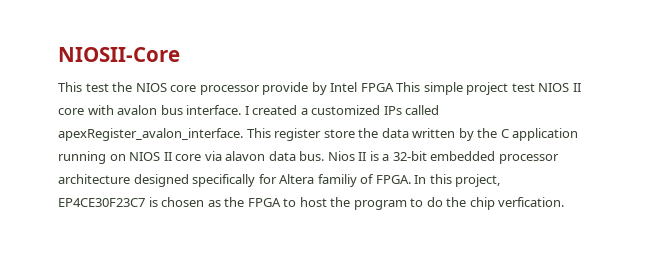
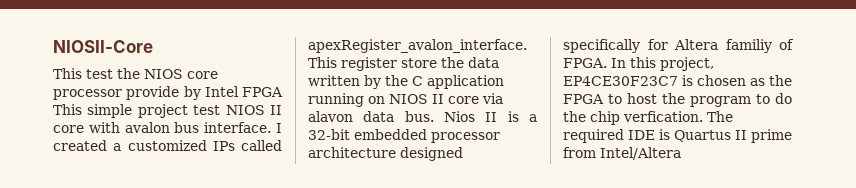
+ The required IDE is Quartus II prime from Intel/Altera

